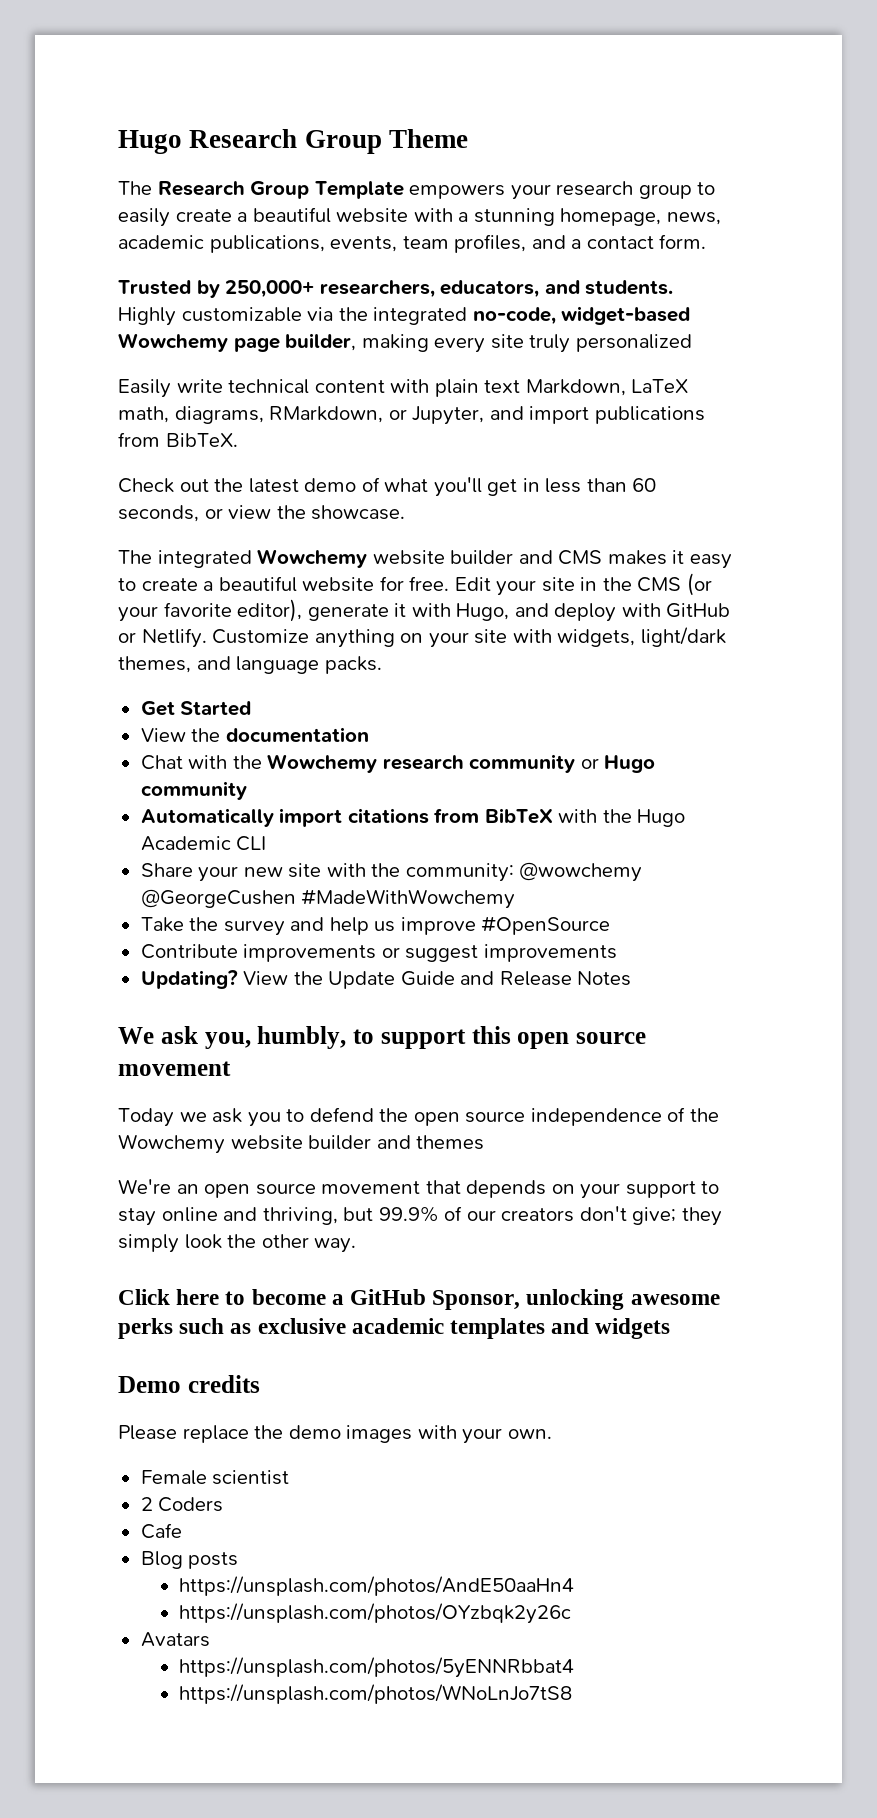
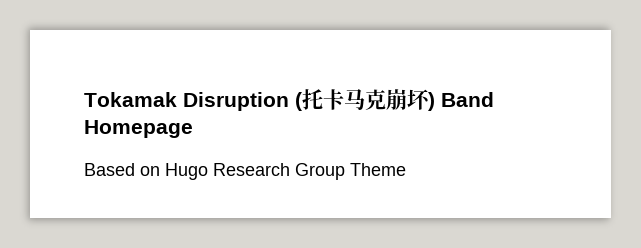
- Hugo Research Group Theme
- The Research Group Template empowers your research group to easily create a beautiful website with a stunning homepage, news, academic publications, events, team profiles, and a contact form.
- Trusted by 250,000+ researchers, educators, and students. Highly customizable via the integrated no-code, widget-based Wowchemy page builder, making every site truly personalized
- Easily write technical content with plain text Markdown, LaTeX math, diagrams, RMarkdown, or Jupyter, and import publications from BibTeX.
- Check out the latest demo of what you'll get in less than 60 seconds, or view the showcase.
- The integrated Wowchemy website builder and CMS makes it easy to create a beautiful website for free. Edit your site in the CMS (or your favorite editor), generate it with Hugo, and deploy with GitHub or Netlify. Customize anything on your site with widgets, light/dark themes, and language packs.
- Get Started
- View the documentation
- Chat with the Wowchemy research community or Hugo community
- Automatically import citations from BibTeX with the Hugo Academic CLI
- Share your new site with the community: @wowchemy @GeorgeCushen #MadeWithWowchemy
- Take the survey and help us improve #OpenSource
- Contribute improvements or suggest improvements
- Updating? View the Update Guide and Release Notes
- We ask you, humbly, to support this open source movement
- Today we ask you to defend the open source independence of the Wowchemy website builder and themes
- We're an open source movement that depends on your support to stay online and thriving, but 99.9% of our creators don't give; they simply look the other way.
- Click here to become a GitHub Sponsor, unlocking awesome perks such as exclusive academic templates and widgets
- Demo credits
- Please replace the demo images with your own.
- Female scientist
- 2 Coders
- Cafe
- Blog posts
- https://unsplash.com/photos/AndE50aaHn4
- https://unsplash.com/photos/OYzbqk2y26c
- Avatars
- https://unsplash.com/photos/5yENNRbbat4
- https://unsplash.com/photos/WNoLnJo7tS8
+ Tokamak Disruption (托卡马克崩坏) Band Homepage
+ Based on Hugo Research Group Theme

